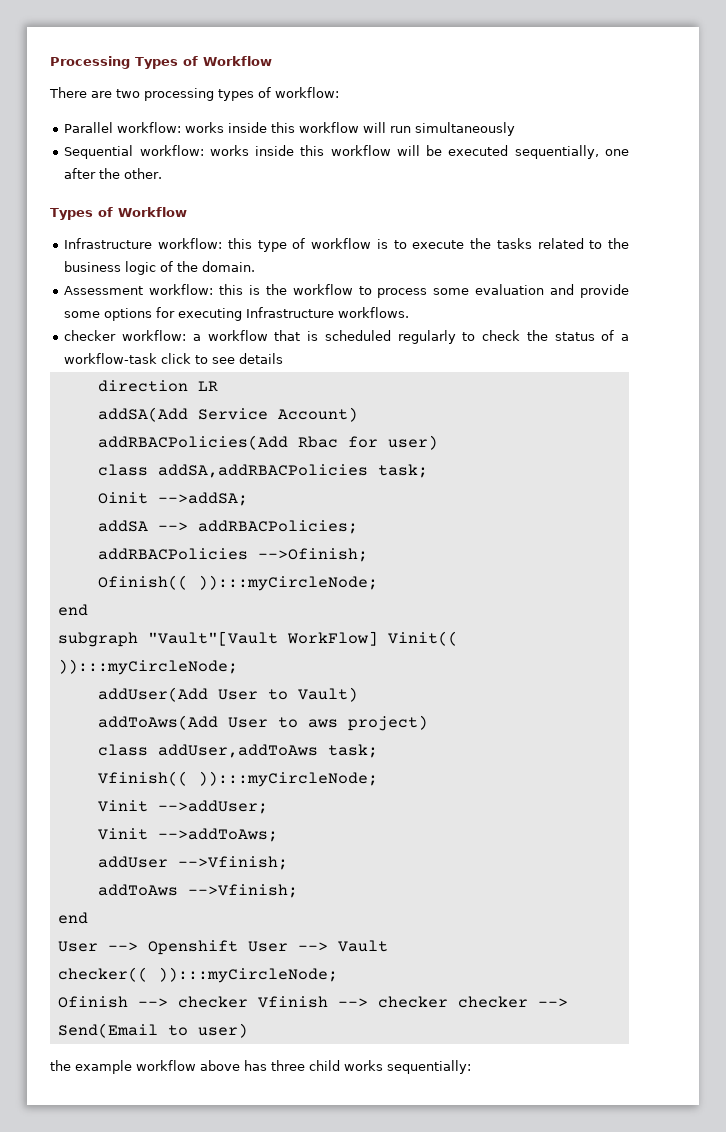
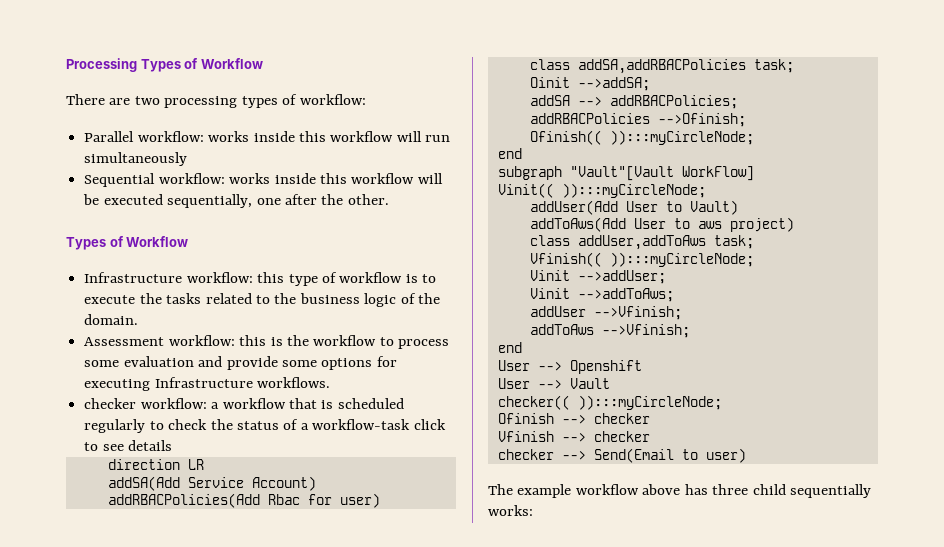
- subgraph "Vault"[Vault WorkFlow] Vinit(( )):::myCircleNode;
+ subgraph "Vault"[Vault WorkFlow]
+ Vinit(( )):::myCircleNode;
- User --> Openshift User --> Vault
+ User --> Openshift
+ User --> Vault
- Ofinish --> checker Vfinish --> checker checker --> Send(Email to user)
+ Ofinish --> checker
+ Vfinish --> checker
+ checker --> Send(Email to user)
- the example workflow above has three child works sequentially:
+ The example workflow above has three child sequentially works:

